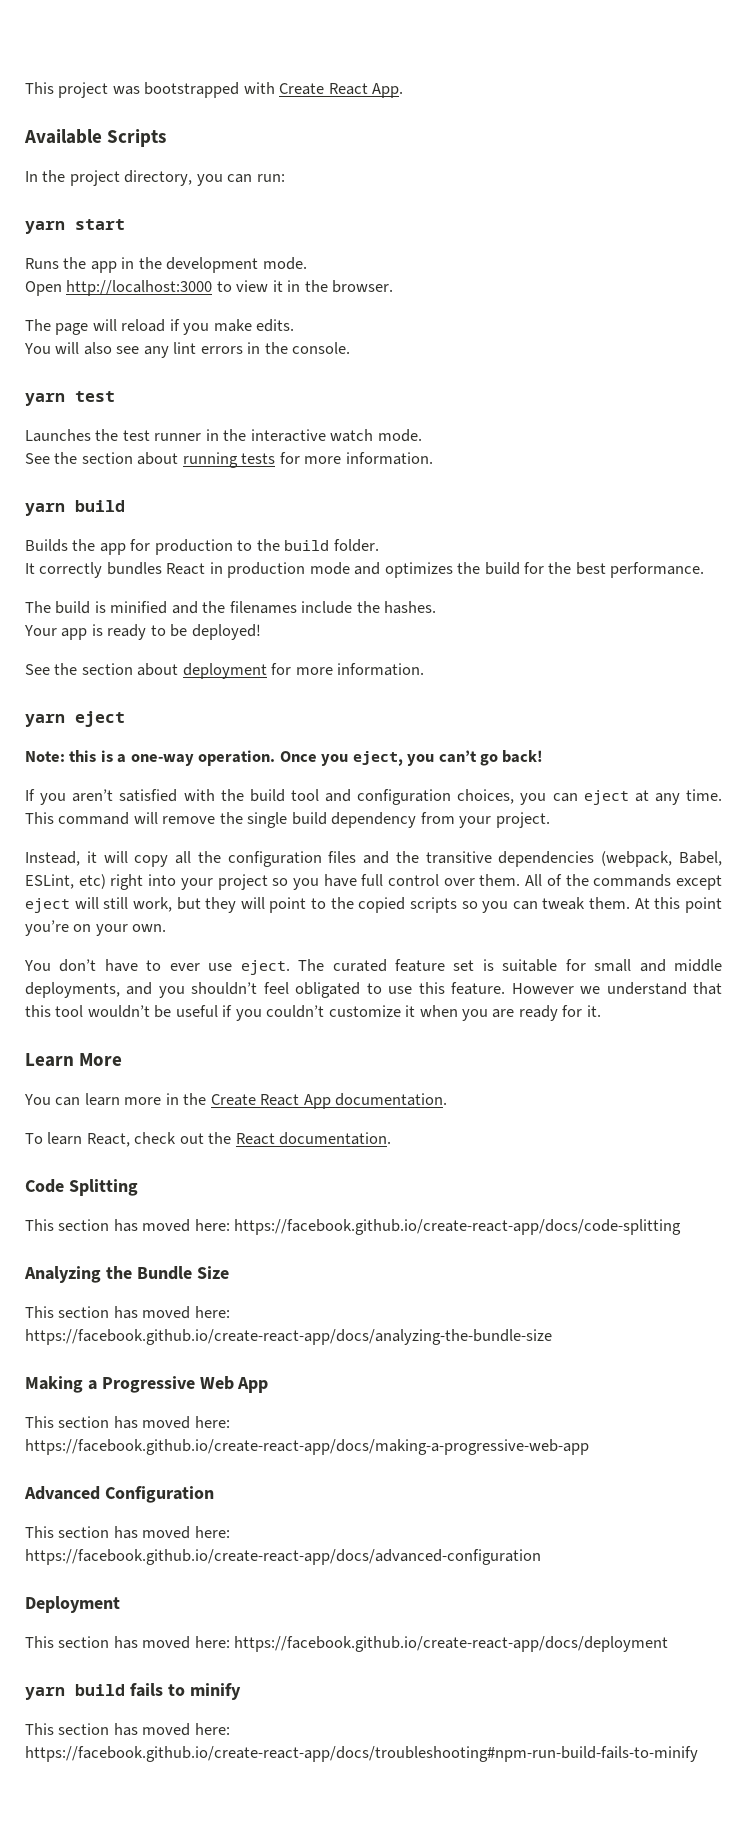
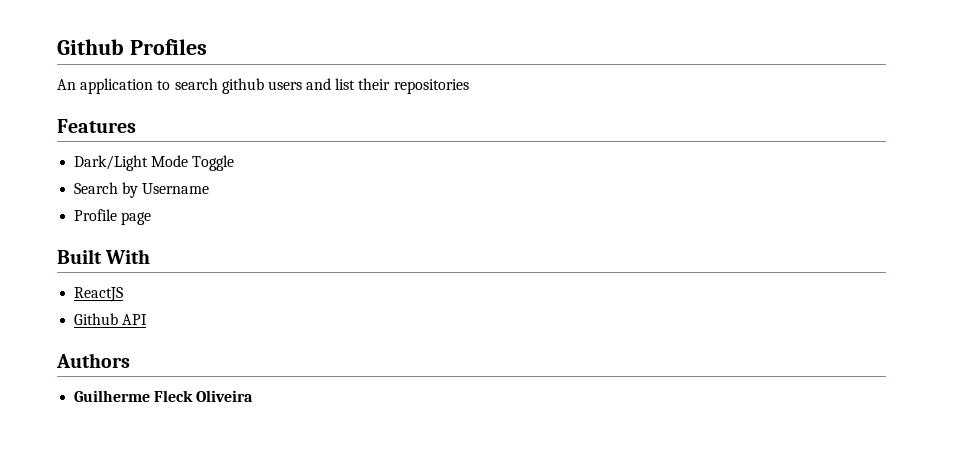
- This project was bootstrapped with Create React App.
- Available Scripts
- In the project directory, you can run:
- yarn start
- Runs the app in the development mode.
- Open http://localhost:3000 to view it in the browser.
- The page will reload if you make edits.
- You will also see any lint errors in the console.
- yarn test
- Launches the test runner in the interactive watch mode.
- See the section about running tests for more information.
- yarn build
- Builds the app for production to the build folder.
- It correctly bundles React in production mode and optimizes the build for the best performance.
- The build is minified and the filenames include the hashes.
- Your app is ready to be deployed!
- See the section about deployment for more information.
- yarn eject
- Note: this is a one-way operation. Once you eject, you can’t go back!
- If you aren’t satisfied with the build tool and configuration choices, you can eject at any time. This command will remove the single build dependency from your project.
- Instead, it will copy all the configuration files and the transitive dependencies (webpack, Babel, ESLint, etc) right into your project so you have full control over them. All of the commands except eject will still work, but they will point to the copied scripts so you can tweak them. At this point you’re on your own.
- You don’t have to ever use eject. The curated feature set is suitable for small and middle deployments, and you shouldn’t feel obligated to use this feature. However we understand that this tool wouldn’t be useful if you couldn’t customize it when you are ready for it.
- Learn More
- You can learn more in the Create React App documentation.
- To learn React, check out the React documentation.
- Code Splitting
- This section has moved here: https://facebook.github.io/create-react-app/docs/code-splitting
- Analyzing the Bundle Size
- This section has moved here: https://facebook.github.io/create-react-app/docs/analyzing-the-bundle-size
- Making a Progressive Web App
- This section has moved here: https://facebook.github.io/create-react-app/docs/making-a-progressive-web-app
- Advanced Configuration
- This section has moved here: https://facebook.github.io/create-react-app/docs/advanced-configuration
- Deployment
- This section has moved here: https://facebook.github.io/create-react-app/docs/deployment
- yarn build fails to minify
- This section has moved here: https://facebook.github.io/create-react-app/docs/troubleshooting#npm-run-build-fails-to-minify
+ Github Profiles
+ An application to search github users and list their repositories
+ Features
+ Dark/Light Mode Toggle
+ Search by Username
+ Profile page
+ Built With
+ ReactJS
+ Github API
+ Authors
+ Guilherme Fleck Oliveira

